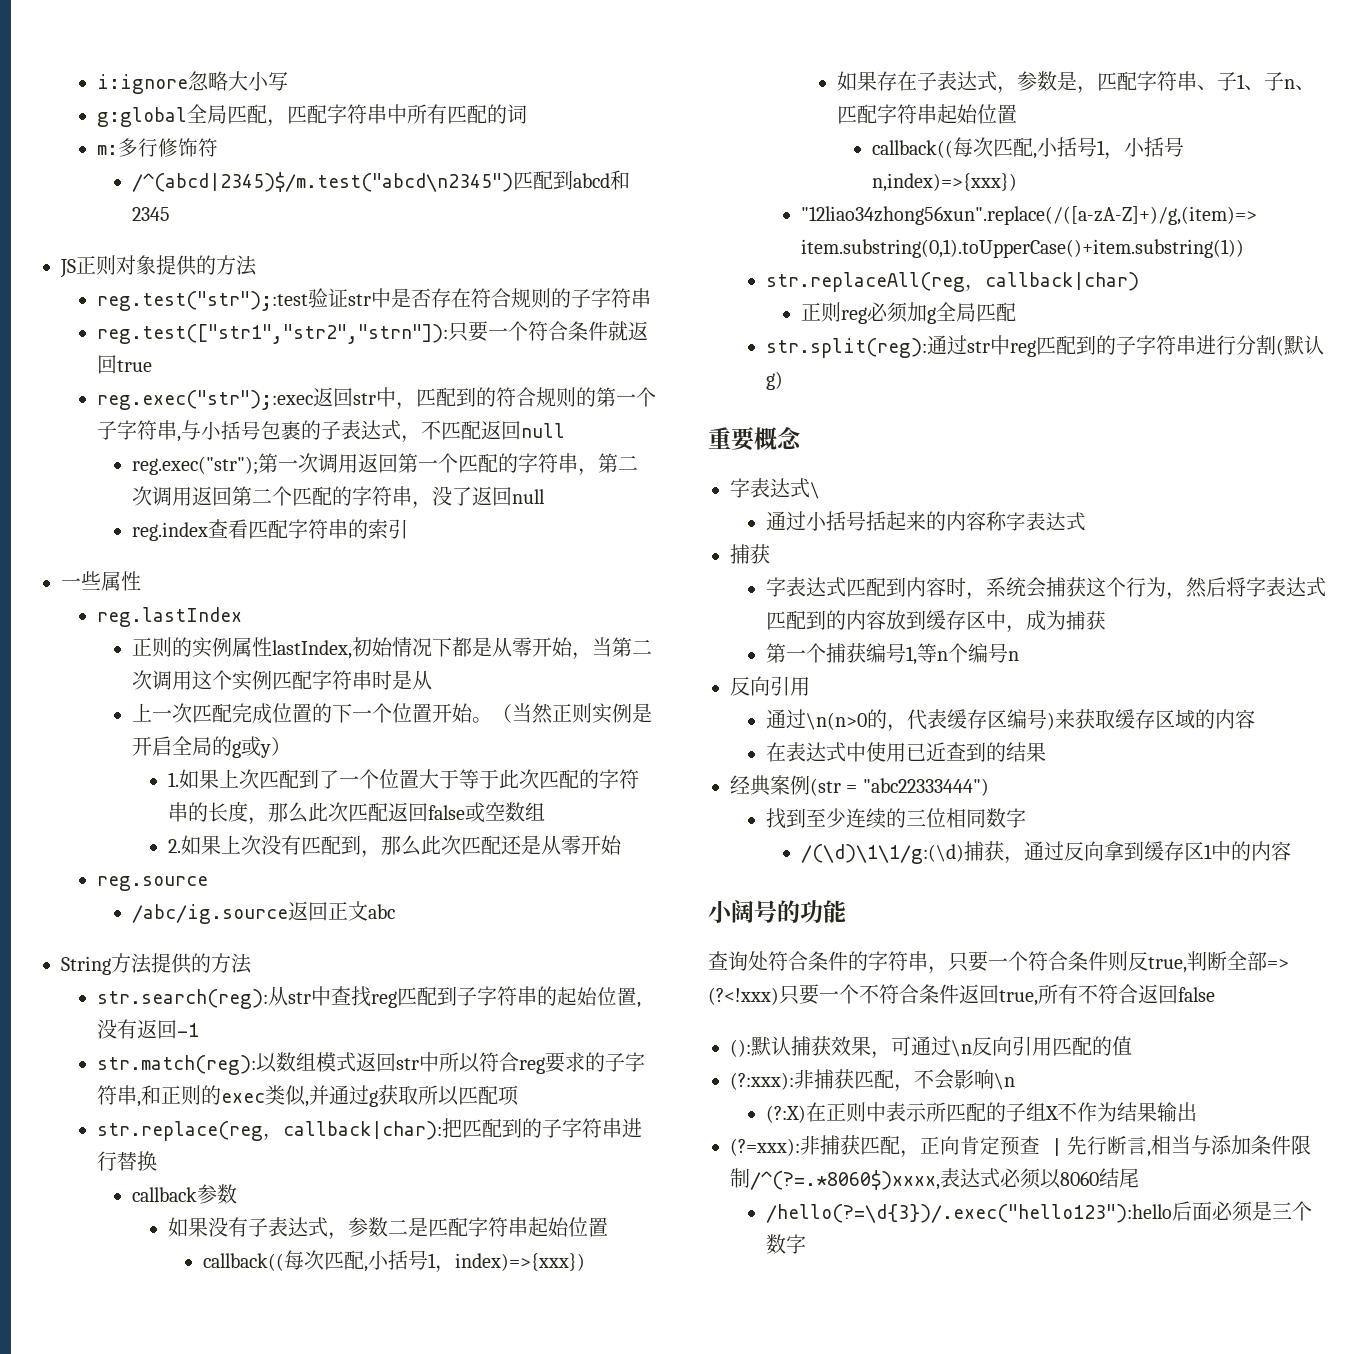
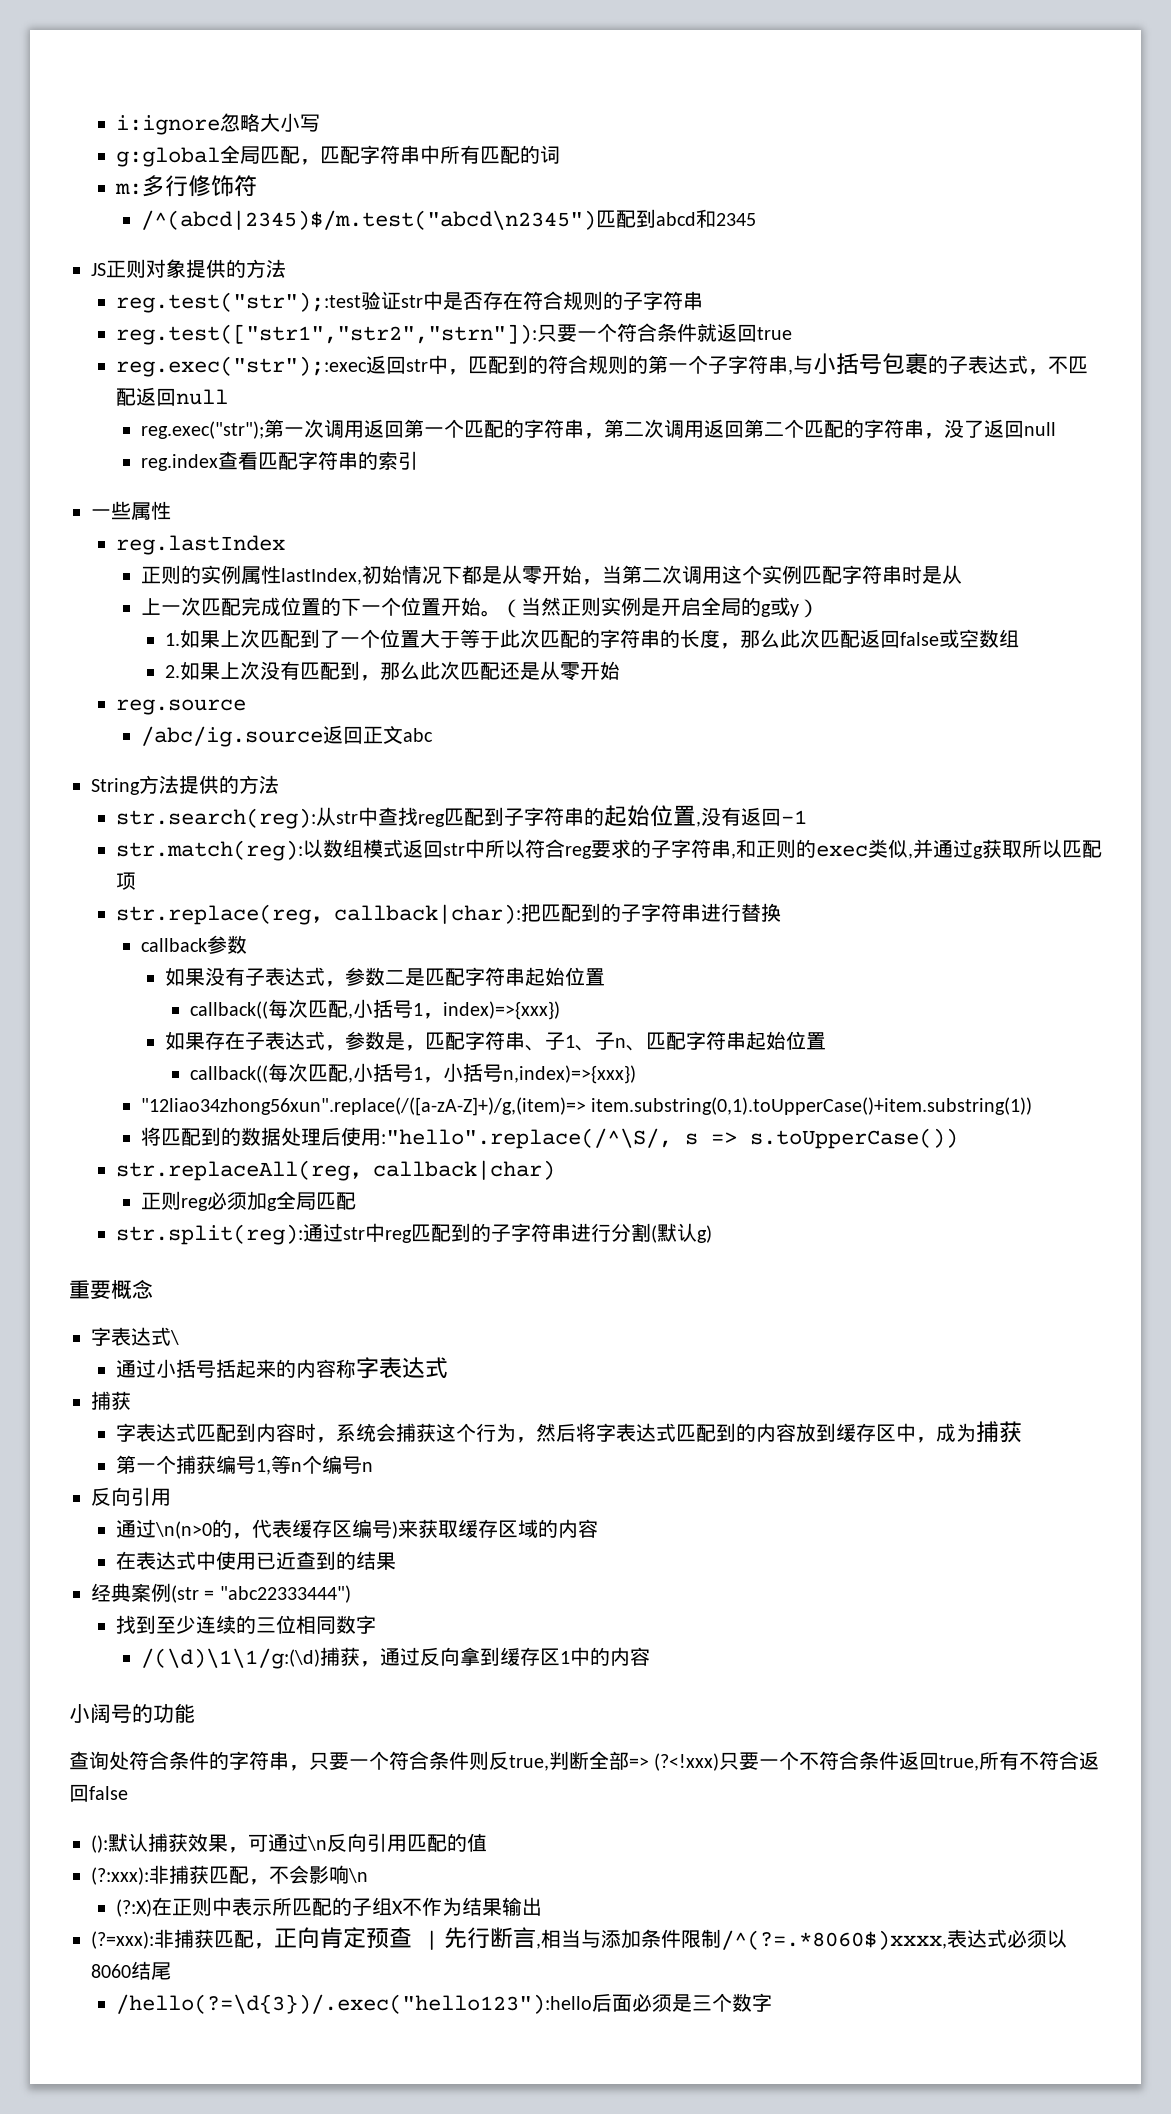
+ 将匹配到的数据处理后使用:"hello".replace(/^\S/, s => s.toUpperCase())

